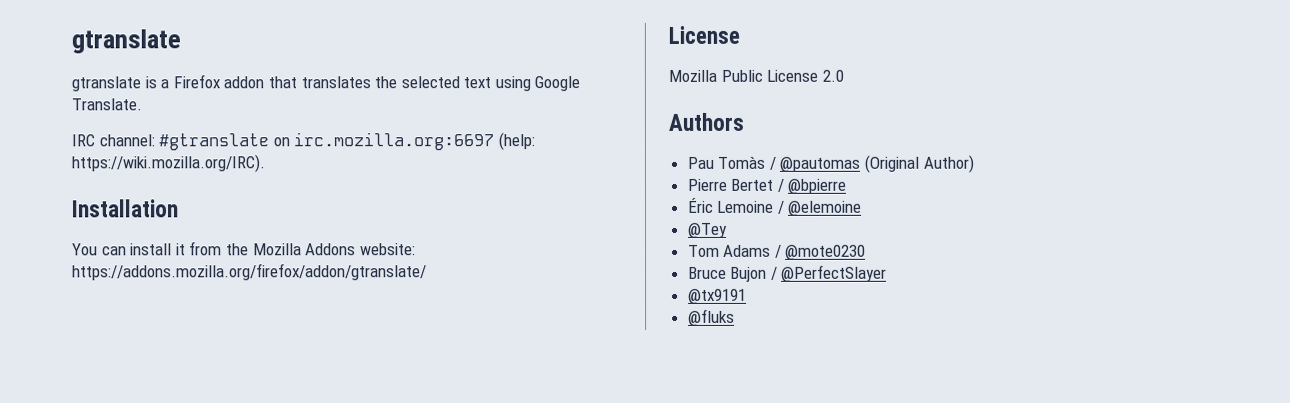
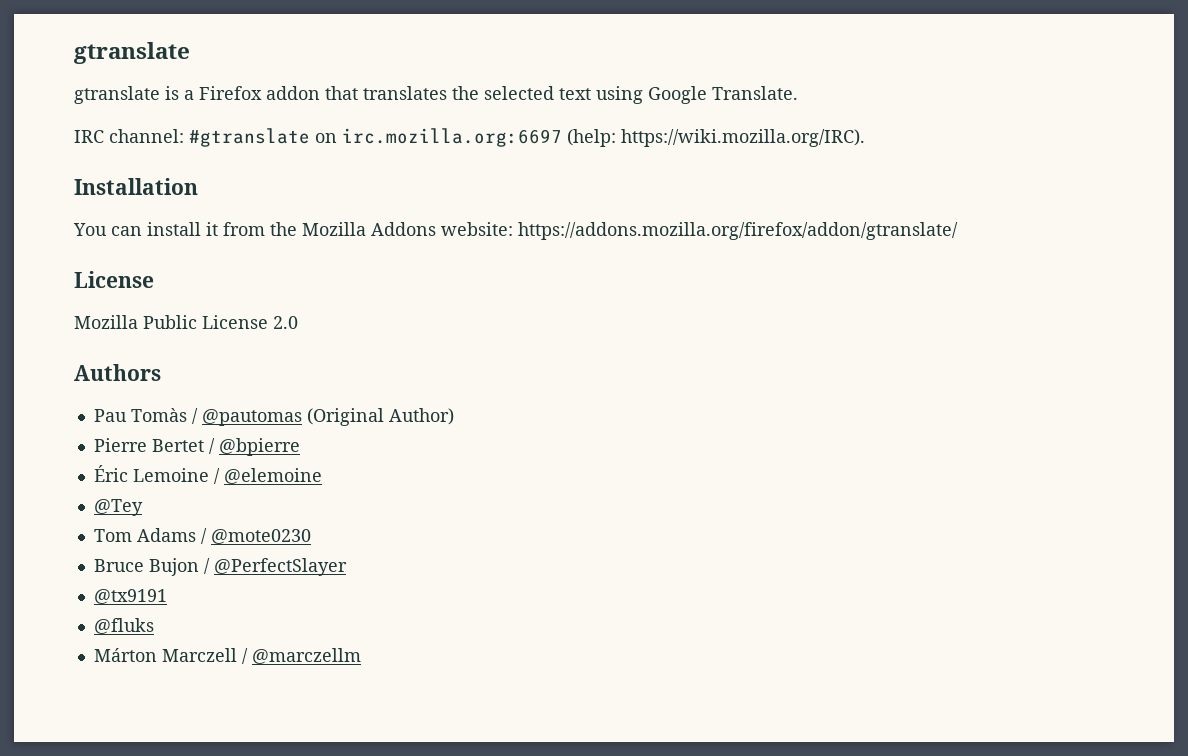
+ Márton Marczell / @marczellm

